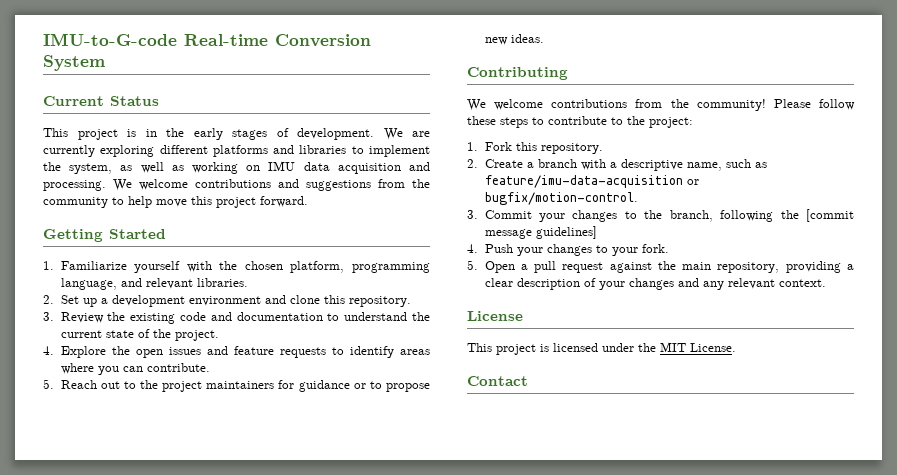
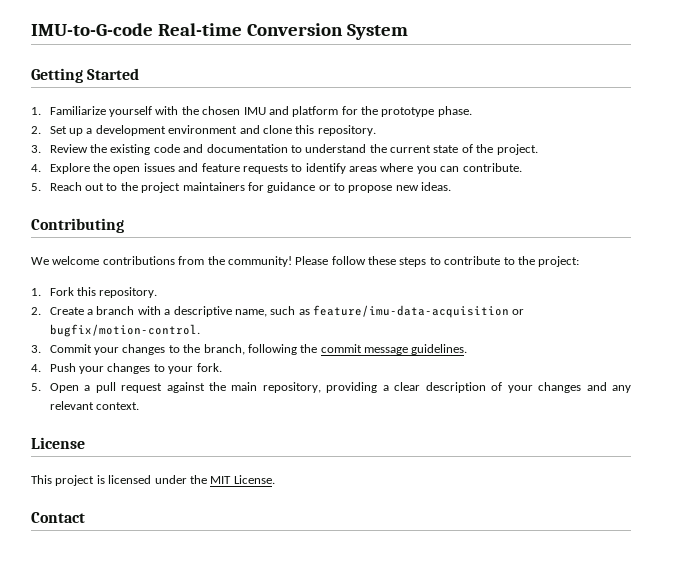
- Current Status
- This project is in the early stages of development. We are currently exploring different platforms and libraries to implement the system, as well as working on IMU data acquisition and processing. We welcome contributions and suggestions from the community to help move this project forward.
- 1. Familiarize yourself with the chosen platform, programming language, and relevant libraries.
+ 1. Familiarize yourself with the chosen IMU and platform for the prototype phase.
- 3. Commit your changes to the branch, following the [commit message guidelines]
+ 3. Commit your changes to the branch, following the commit message guidelines.

